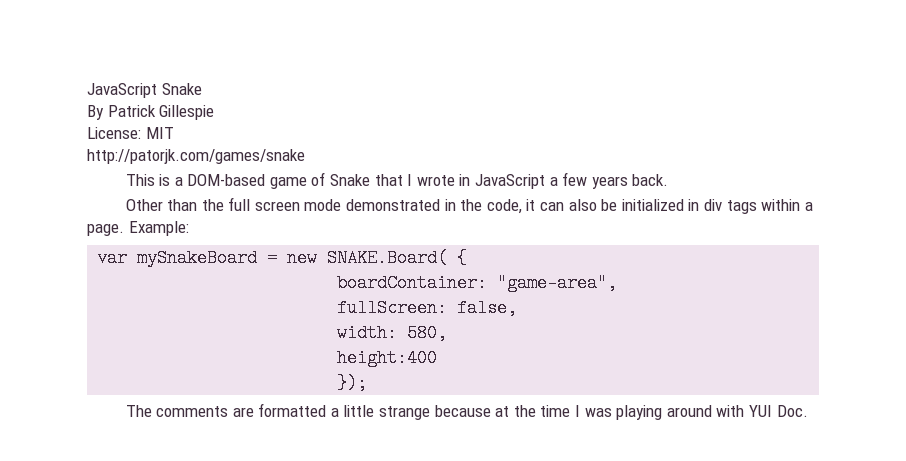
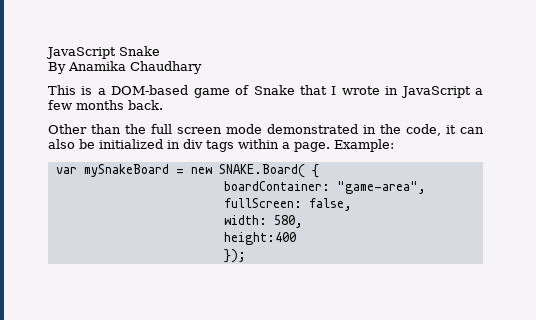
- By Patrick Gillespie
- License: MIT
- http://patorjk.com/games/snake
+ By Anamika Chaudhary
- This is a DOM-based game of Snake that I wrote in JavaScript a few years back.
+ This is a DOM-based game of Snake that I wrote in JavaScript a few months back.
- The comments are formatted a little strange because at the time I was playing around with YUI Doc.

